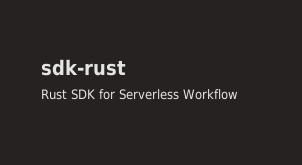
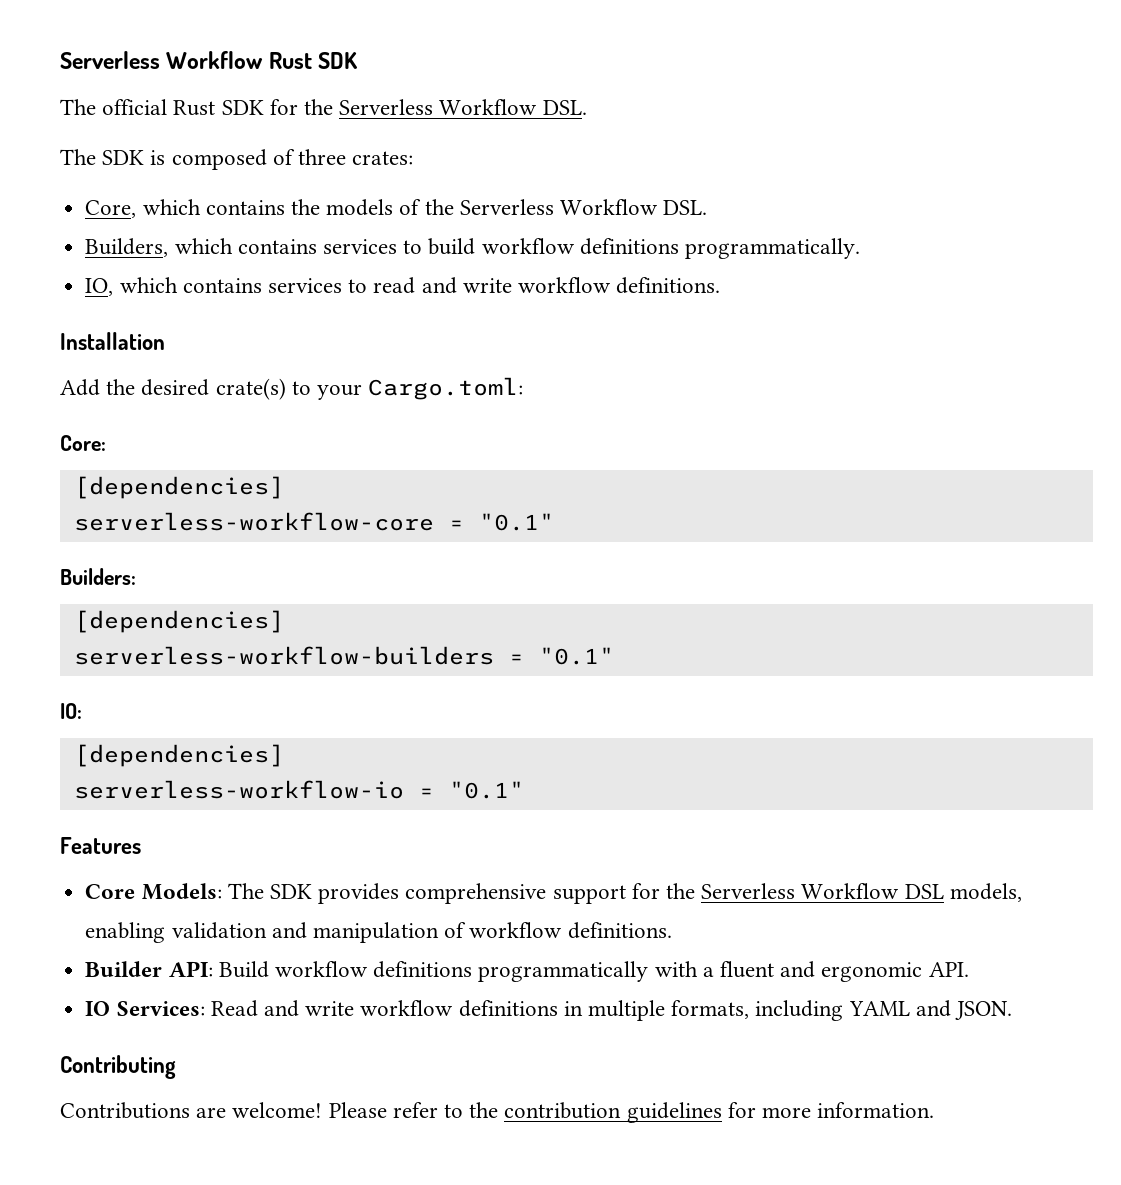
- sdk-rust
- Rust SDK for Serverless Workflow
+ Serverless Workflow Rust SDK
+ The official Rust SDK for the Serverless Workflow DSL.
+ The SDK is composed of three crates:
+ Core, which contains the models of the Serverless Workflow DSL.
+ Builders, which contains services to build workflow definitions programmatically.
+ IO, which contains services to read and write workflow definitions.
+ Installation
+ Add the desired crate(s) to your Cargo.toml:
+ Core:
+ [dependencies]
+ serverless-workflow-core = "0.1"
+ Builders:
+ [dependencies]
+ serverless-workflow-builders = "0.1"
+ IO:
+ [dependencies]
+ serverless-workflow-io = "0.1"
+ Features
+ Core Models: The SDK provides comprehensive support for the Serverless Workflow DSL models, enabling validation and manipulation of workflow definitions.
+ Builder API: Build workflow definitions programmatically with a fluent and ergonomic API.
+ IO Services: Read and write workflow definitions in multiple formats, including YAML and JSON.
+ Contributing
+ Contributions are welcome! Please refer to the contribution guidelines for more information.

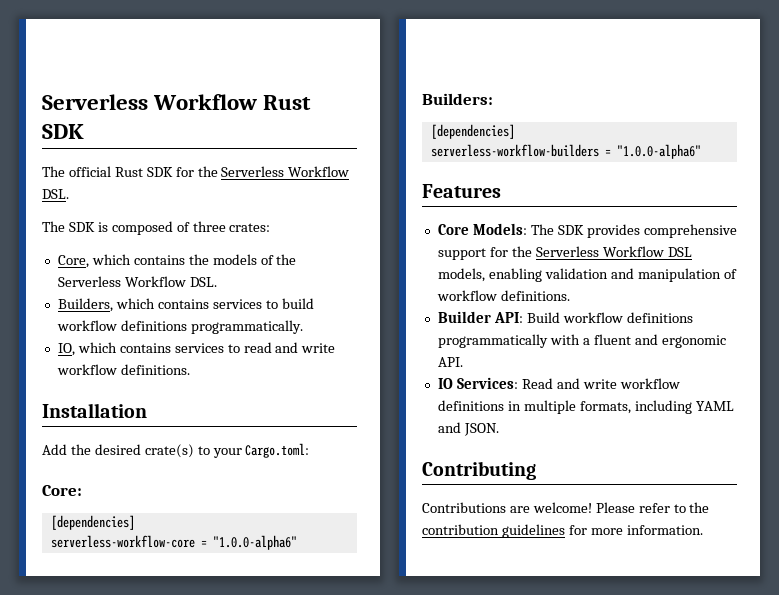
- serverless-workflow-core = "0.1"
+ serverless-workflow-core = "1.0.0-alpha6"
- serverless-workflow-builders = "0.1"
- IO:
- [dependencies]
- serverless-workflow-io = "0.1"
+ serverless-workflow-builders = "1.0.0-alpha6"

